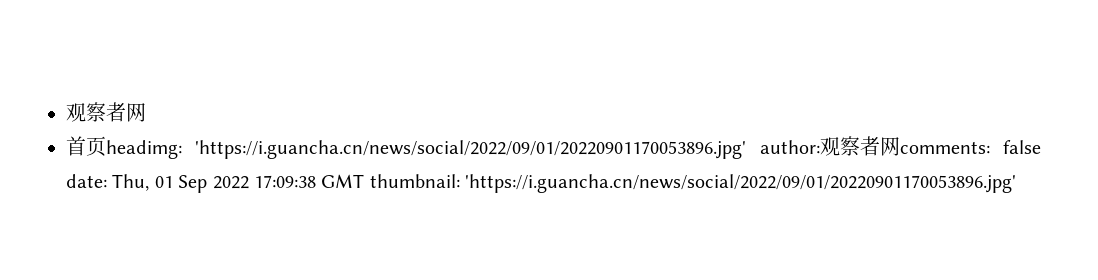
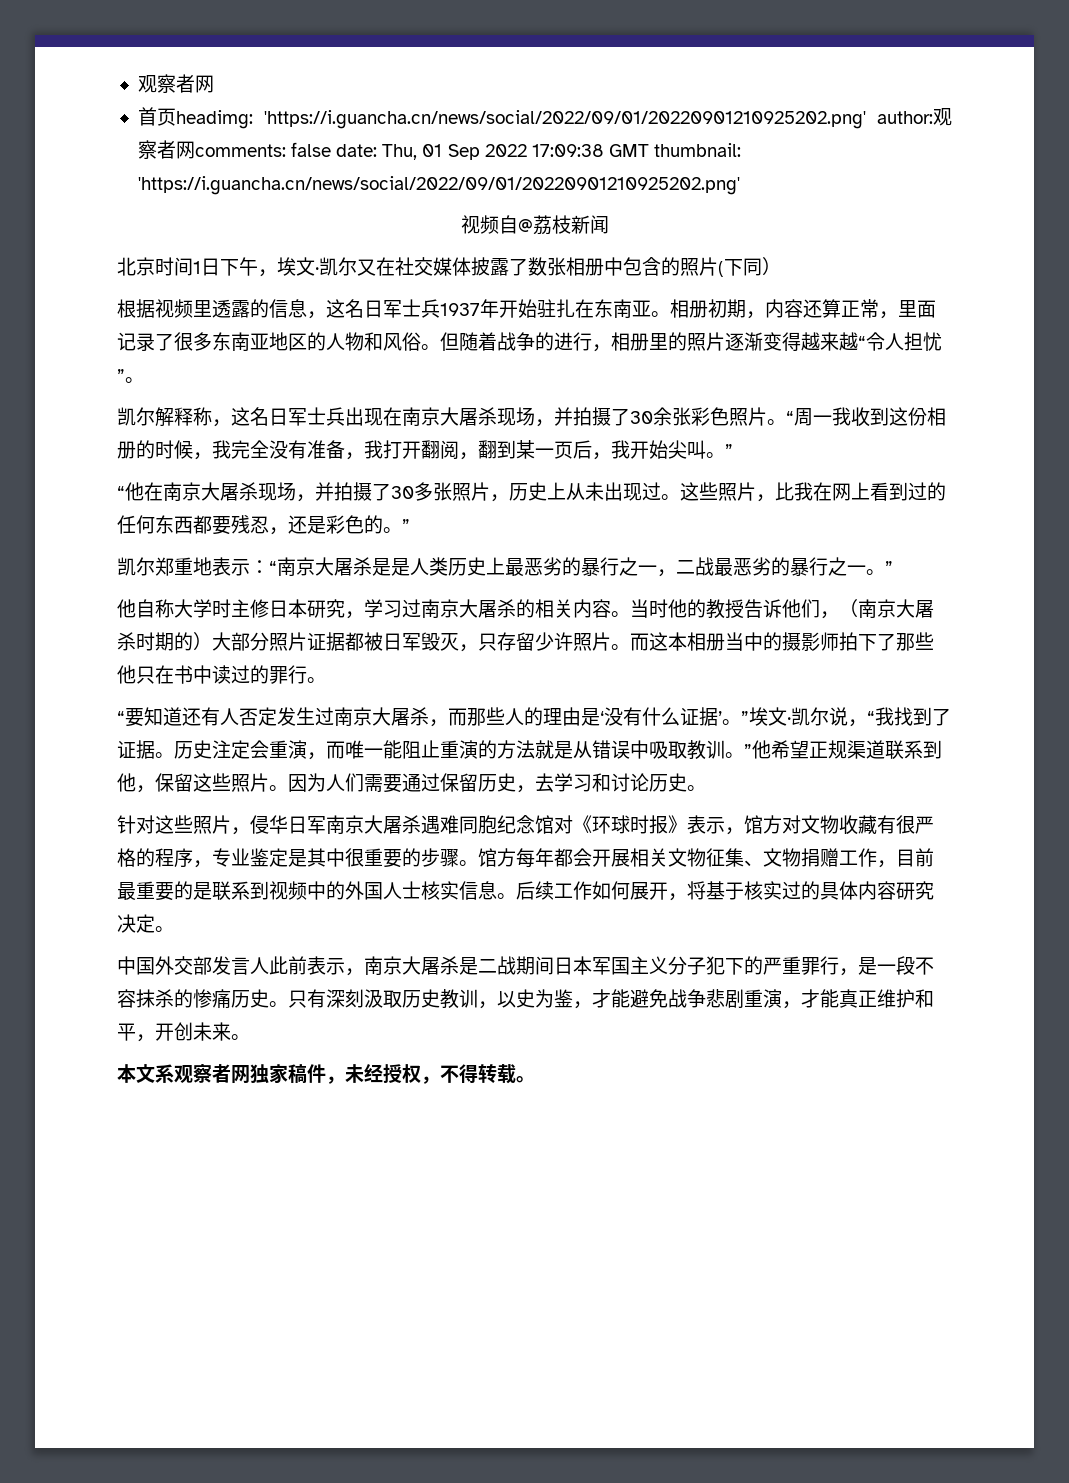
- 首页headimg: 'https://i.guancha.cn/news/social/2022/09/01/20220901170053896.jpg' author:观察者网comments: false date: Thu, 01 Sep 2022 17:09:38 GMT thumbnail: 'https://i.guancha.cn/news/social/2022/09/01/20220901170053896.jpg'
+ 首页headimg: 'https://i.guancha.cn/news/social/2022/09/01/20220901210925202.png' author:观察者网comments: false date: Thu, 01 Sep 2022 17:09:38 GMT thumbnail: 'https://i.guancha.cn/news/social/2022/09/01/20220901210925202.png'
+ 视频自@荔枝新闻
+ 北京时间1日下午，埃文·凯尔又在社交媒体披露了数张相册中包含的照片(下同）
+ 根据视频里透露的信息，这名日军士兵1937年开始驻扎在东南亚。相册初期，内容还算正常，里面记录了很多东南亚地区的人物和风俗。但随着战争的进行，相册里的照片逐渐变得越来越“令人担忧”。
+ 凯尔解释称，这名日军士兵出现在南京大屠杀现场，并拍摄了30余张彩色照片。“周一我收到这份相册的时候，我完全没有准备，我打开翻阅，翻到某一页后，我开始尖叫。”
+ “他在南京大屠杀现场，并拍摄了30多张照片，历史上从未出现过。这些照片，比我在网上看到过的任何东西都要残忍，还是彩色的。”
+ 凯尔郑重地表示：“南京大屠杀是是人类历史上最恶劣的暴行之一，二战最恶劣的暴行之一。”
+ 他自称大学时主修日本研究，学习过南京大屠杀的相关内容。当时他的教授告诉他们，（南京大屠杀时期的）大部分照片证据都被日军毁灭，只存留少许照片。而这本相册当中的摄影师拍下了那些他只在书中读过的罪行。
+ “要知道还有人否定发生过南京大屠杀，而那些人的理由是‘没有什么证据’。”埃文·凯尔说，“我找到了证据。历史注定会重演，而唯一能阻止重演的方法就是从错误中吸取教训。”他希望正规渠道联系到他，保留这些照片。因为人们需要通过保留历史，去学习和讨论历史。
+ 针对这些照片，侵华日军南京大屠杀遇难同胞纪念馆对《环球时报》表示，馆方对文物收藏有很严格的程序，专业鉴定是其中很重要的步骤。馆方每年都会开展相关文物征集、文物捐赠工作，目前最重要的是联系到视频中的外国人士核实信息。后续工作如何展开，将基于核实过的具体内容研究决定。
+ 中国外交部发言人此前表示，南京大屠杀是二战期间日本军国主义分子犯下的严重罪行，是一段不容抹杀的惨痛历史。只有深刻汲取历史教训，以史为鉴，才能避免战争悲剧重演，才能真正维护和平，开创未来。
+ 本文系观察者网独家稿件，未经授权，不得转载。

